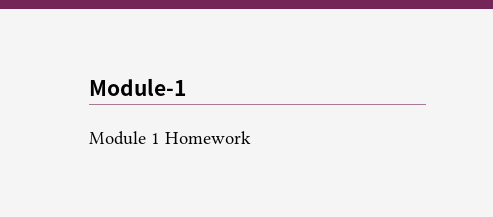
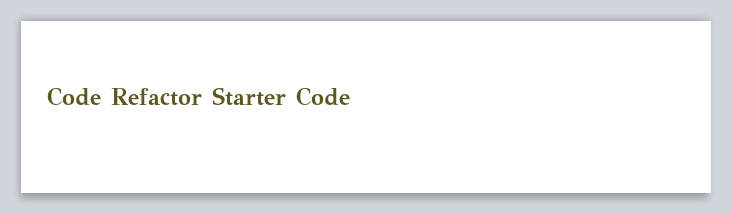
- Module-1
- Module 1 Homework
+ Code Refactor Starter Code

